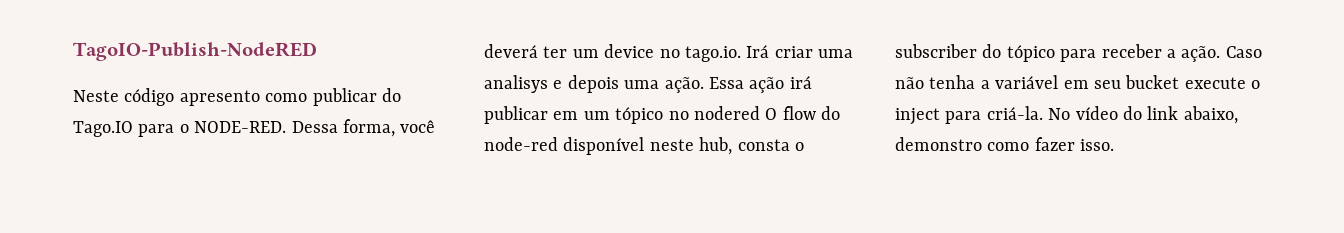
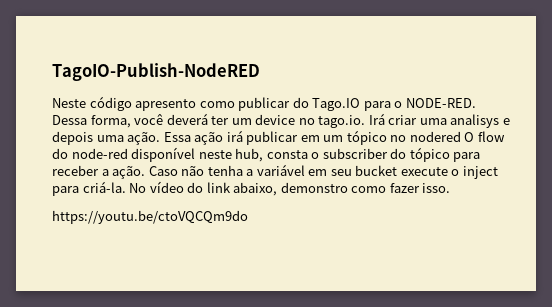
+ https://youtu.be/ctoVQCQm9do

